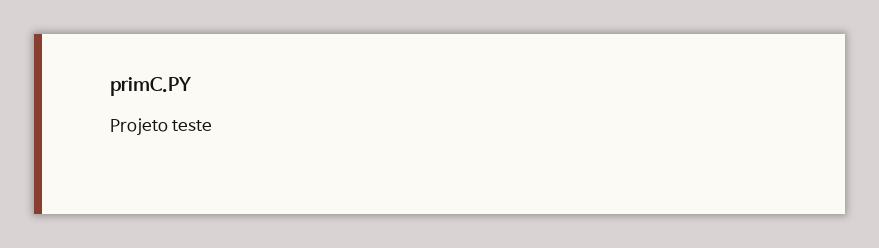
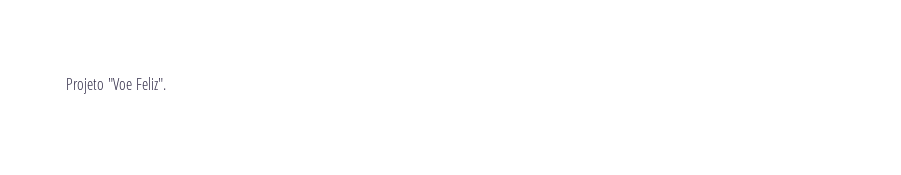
- primC.PY
- Projeto teste
+ Projeto "Voe Feliz".

